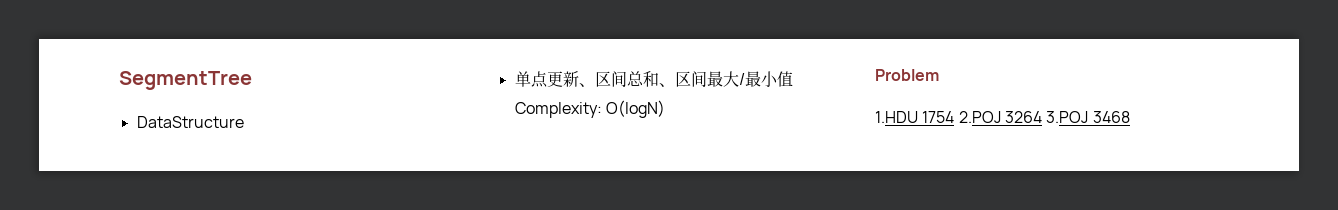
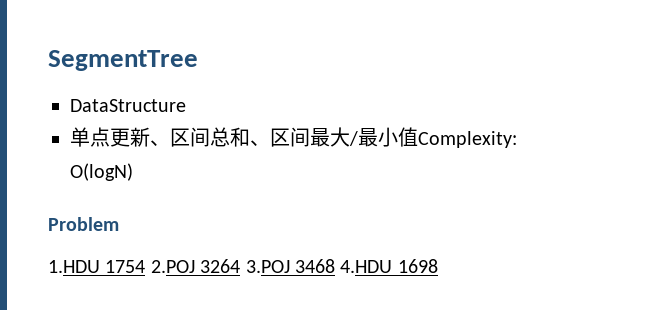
- 1.HDU 1754 2.POJ 3264 3.POJ 3468
+ 1.HDU 1754 2.POJ 3264 3.POJ 3468 4.HDU 1698

